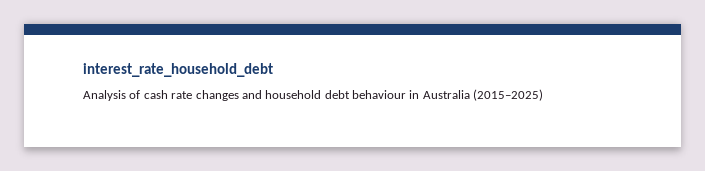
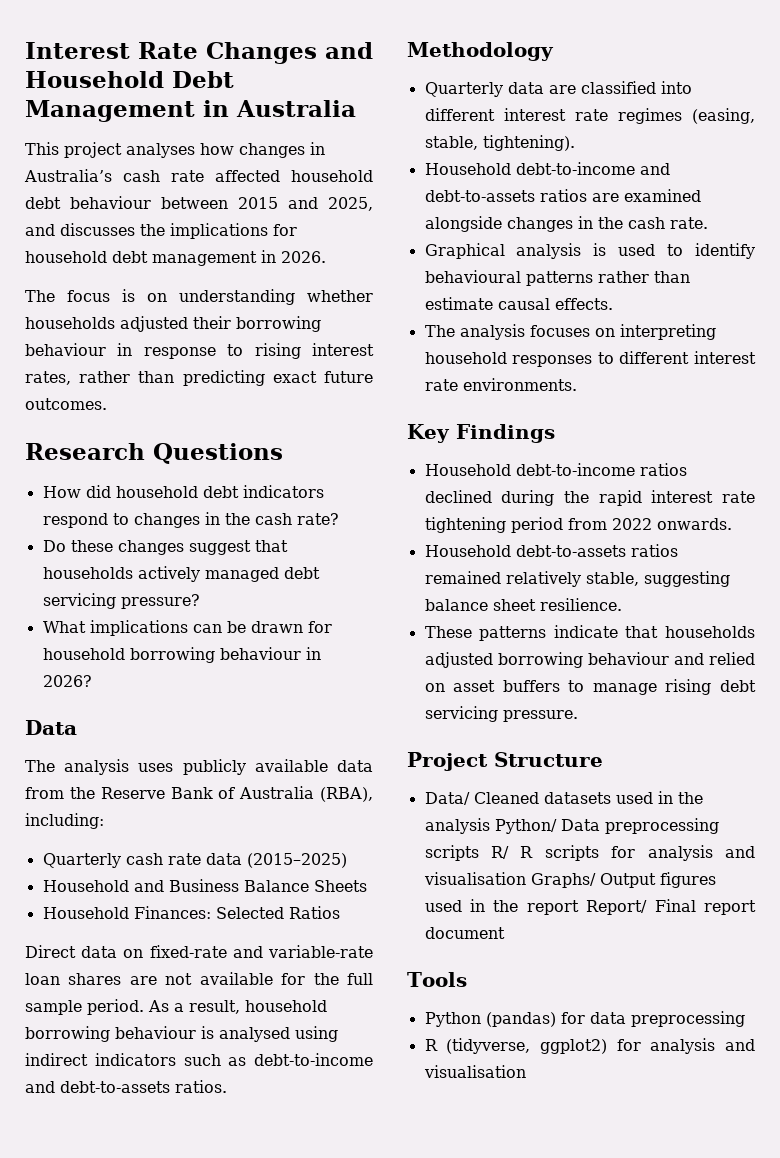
- interest_rate_household_debt
- Analysis of cash rate changes and household debt behaviour in Australia (2015–2025)
+ Interest Rate Changes and Household Debt Management in Australia
+ This project analyses how changes in Australia’s cash rate affected household debt behaviour between 2015 and 2025, and discusses the implications for household debt management in 2026.
+ The focus is on understanding whether households adjusted their borrowing behaviour in response to rising interest rates, rather than predicting exact future outcomes.
+ Research Questions
+ How did household debt indicators respond to changes in the cash rate?
+ Do these changes suggest that households actively managed debt servicing pressure?
+ What implications can be drawn for household borrowing behaviour in 2026?
+ Data
+ The analysis uses publicly available data from the Reserve Bank of Australia (RBA), including:
+ Quarterly cash rate data (2015–2025)
+ Household and Business Balance Sheets
+ Household Finances: Selected Ratios
+ Direct data on fixed-rate and variable-rate loan shares are not available for the full sample period. As a result, household borrowing behaviour is analysed using indirect indicators such as debt-to-income and debt-to-assets ratios.
+ Methodology
+ Quarterly data are classified into different interest rate regimes (easing, stable, tightening).
+ Household debt-to-income and debt-to-assets ratios are examined alongside changes in the cash rate.
+ Graphical analysis is used to identify behavioural patterns rather than estimate causal effects.
+ The analysis focuses on interpreting household responses to different interest rate environments.
+ Key Findings
+ Household debt-to-income ratios declined during the rapid interest rate tightening period from 2022 onwards.
+ Household debt-to-assets ratios remained relatively stable, suggesting balance sheet resilience.
+ These patterns indicate that households adjusted borrowing behaviour and relied on asset buffers to manage rising debt servicing pressure.
+ Project Structure
+ Data/ Cleaned datasets used in the analysis Python/ Data preprocessing scripts R/ R scripts for analysis and visualisation Graphs/ Output figures used in the report Report/ Final report document
+ Tools
+ Python (pandas) for data preprocessing
+ R (tidyverse, ggplot2) for analysis and visualisation

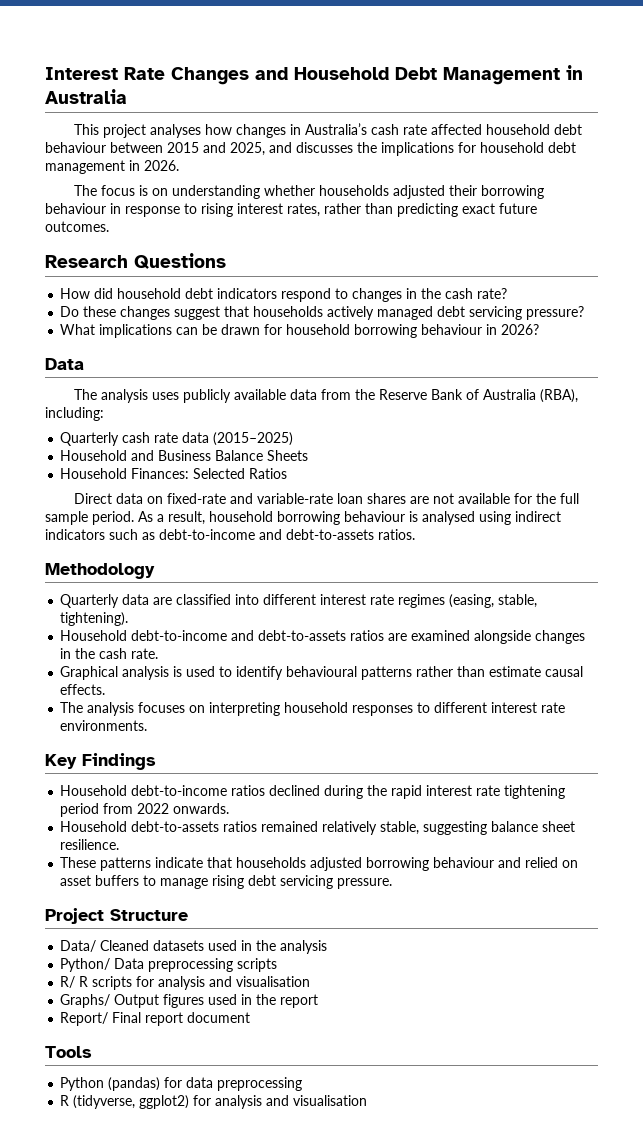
- Data/ Cleaned datasets used in the analysis Python/ Data preprocessing scripts R/ R scripts for analysis and visualisation Graphs/ Output figures used in the report Report/ Final report document
+ Data/ Cleaned datasets used in the analysis
+ Python/ Data preprocessing scripts
+ R/ R scripts for analysis and visualisation
+ Graphs/ Output figures used in the report
+ Report/ Final report document

